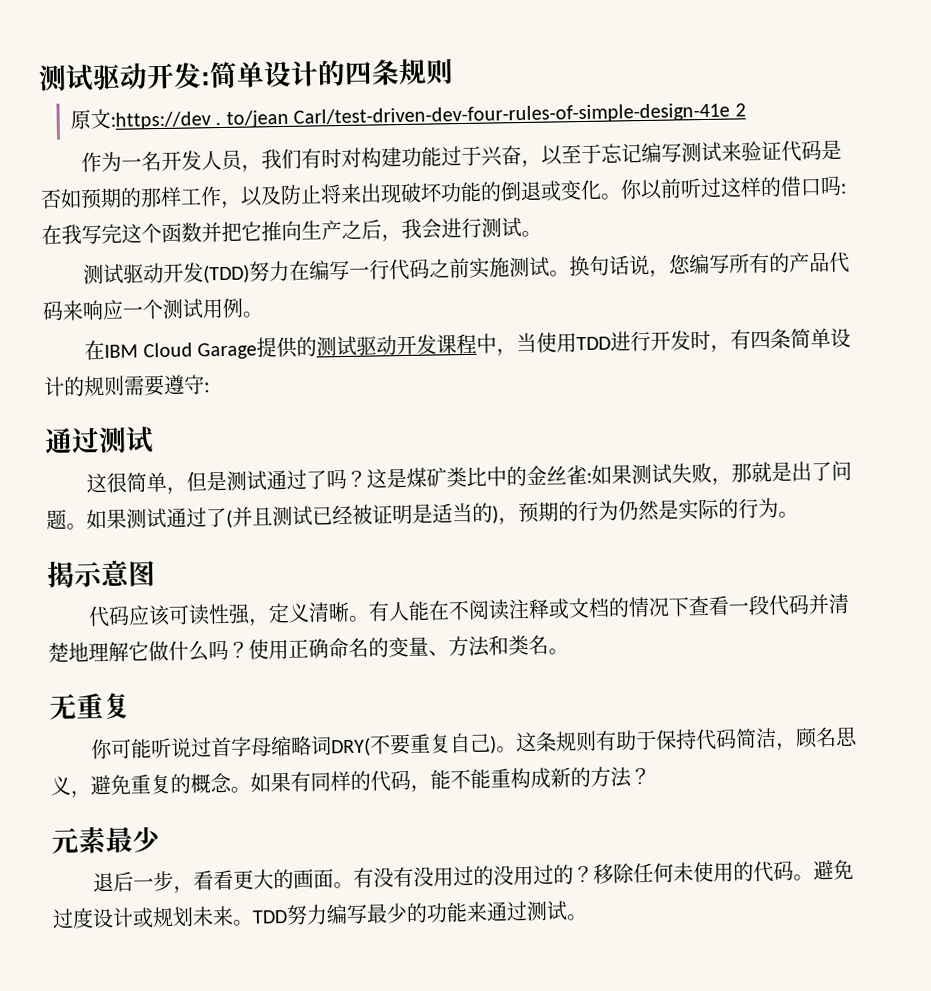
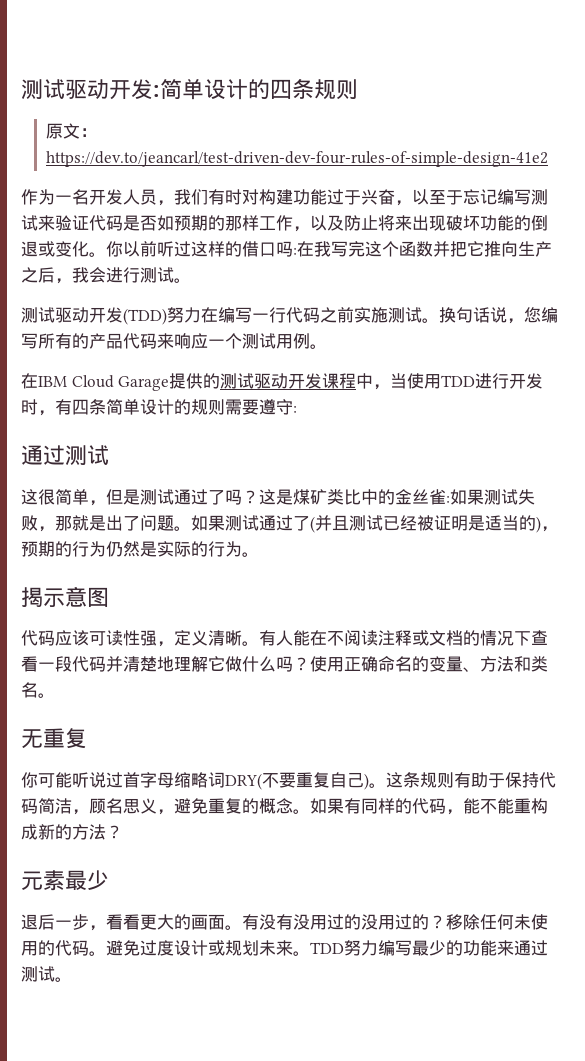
- 原文:https://dev . to/jean Carl/test-driven-dev-four-rules-of-simple-design-41e 2
+ 原文：https://dev.to/jeancarl/test-driven-dev-four-rules-of-simple-design-41e2

